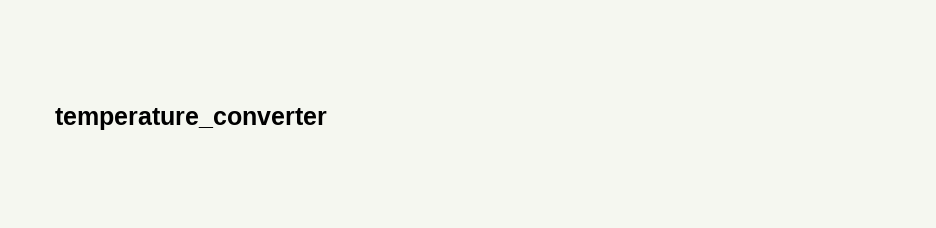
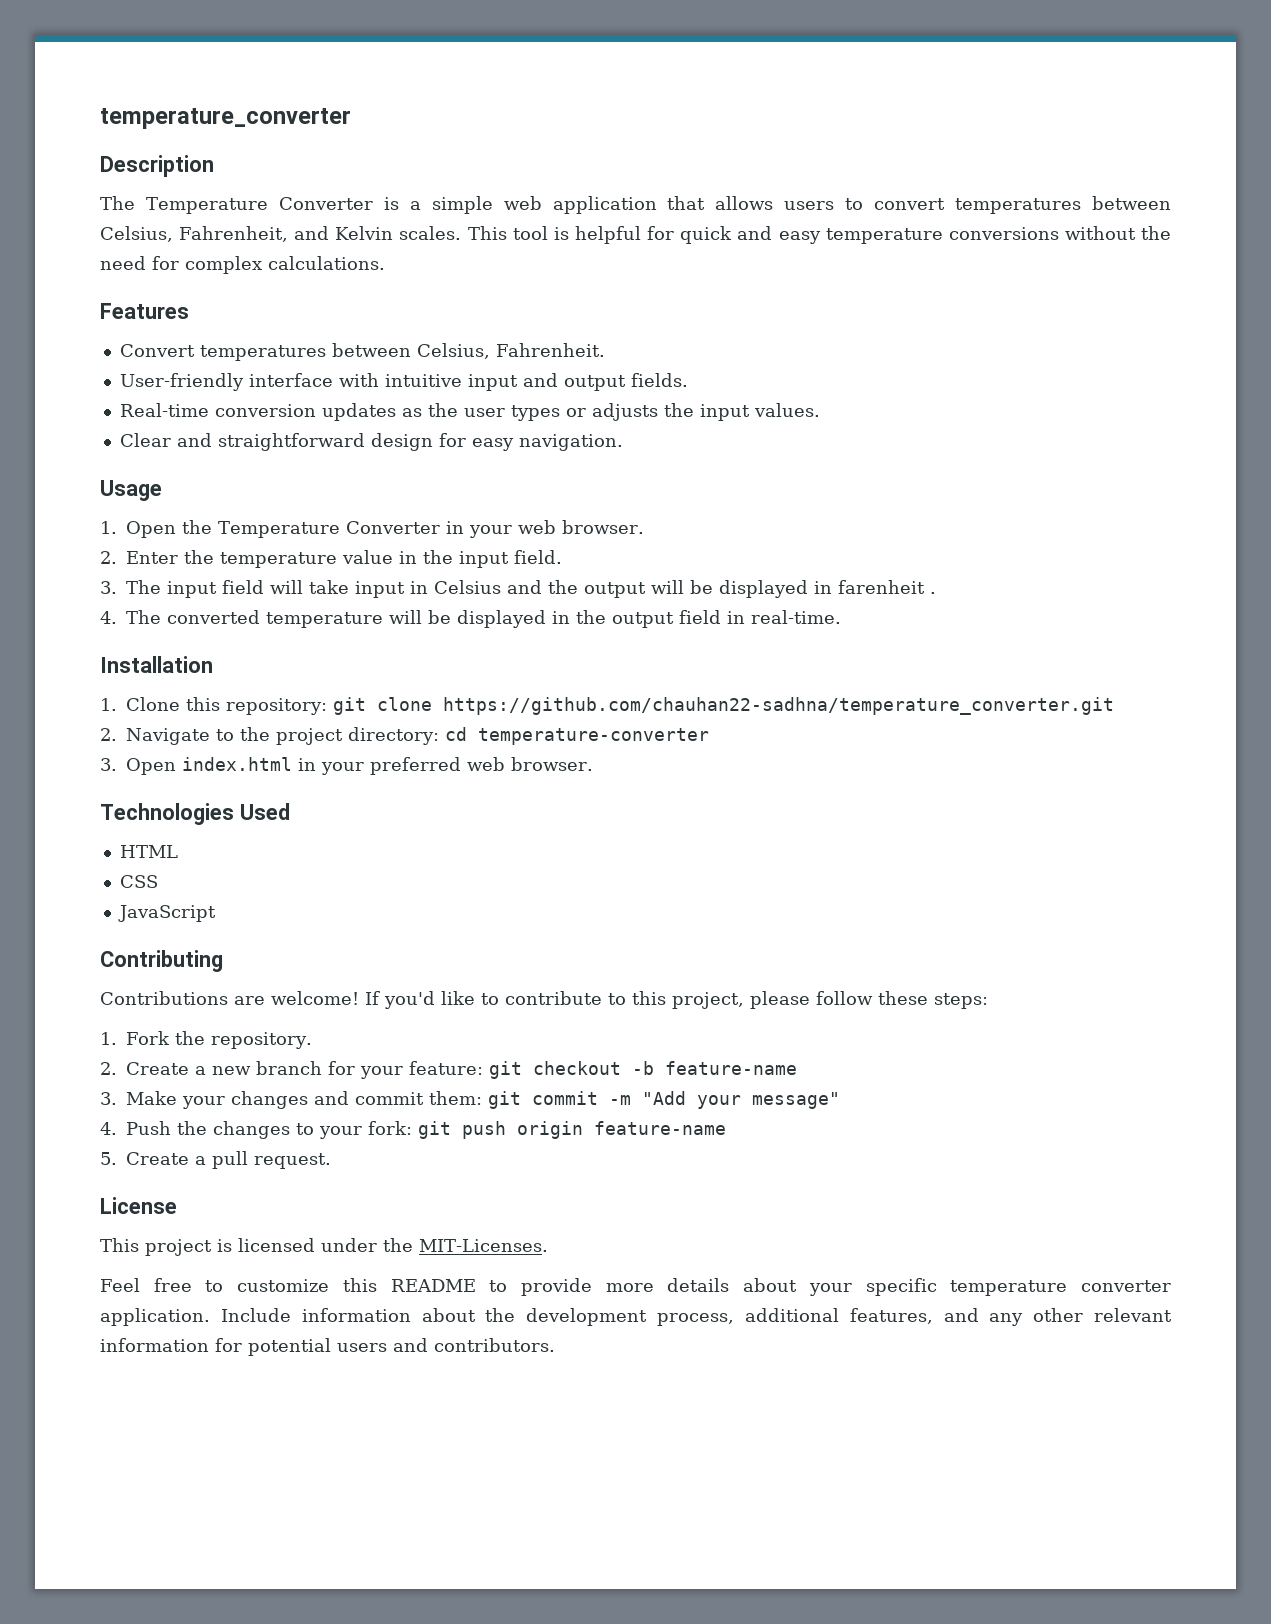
+ Description
+ The Temperature Converter is a simple web application that allows users to convert temperatures between Celsius, Fahrenheit, and Kelvin scales. This tool is helpful for quick and easy temperature conversions without the need for complex calculations.
+ Features
+ Convert temperatures between Celsius, Fahrenheit.
+ User-friendly interface with intuitive input and output fields.
+ Real-time conversion updates as the user types or adjusts the input values.
+ Clear and straightforward design for easy navigation.
+ Usage
+ 1. Open the Temperature Converter in your web browser.
+ 2. Enter the temperature value in the input field.
+ 3. The input field will take input in Celsius and the output will be displayed in farenheit .
+ 4. The converted temperature will be displayed in the output field in real-time.
+ Installation
+ 1. Clone this repository: git clone https://github.com/chauhan22-sadhna/temperature_converter.git
+ 2. Navigate to the project directory: cd temperature-converter
+ 3. Open index.html in your preferred web browser.
+ Technologies Used
+ HTML
+ CSS
+ JavaScript
+ Contributing
+ Contributions are welcome! If you'd like to contribute to this project, please follow these steps:
+ 1. Fork the repository.
+ 2. Create a new branch for your feature: git checkout -b feature-name
+ 3. Make your changes and commit them: git commit -m "Add your message"
+ 4. Push the changes to your fork: git push origin feature-name
+ 5. Create a pull request.
+ License
+ This project is licensed under the MIT-Licenses.
+ Feel free to customize this README to provide more details about your specific temperature converter application. Include information about the development process, additional features, and any other relevant information for potential users and contributors.

